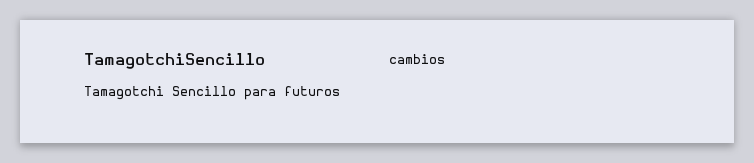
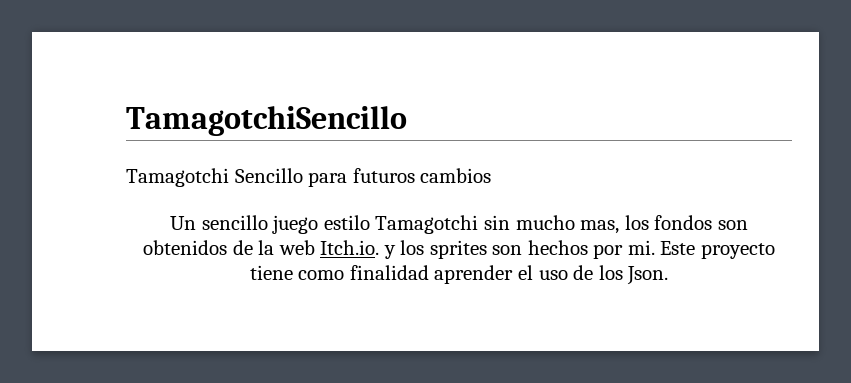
+ Un sencillo juego estilo Tamagotchi sin mucho mas, los fondos son obtenidos de la web Itch.io. y los sprites son hechos por mi. Este proyecto tiene como finalidad aprender el uso de los Json.

